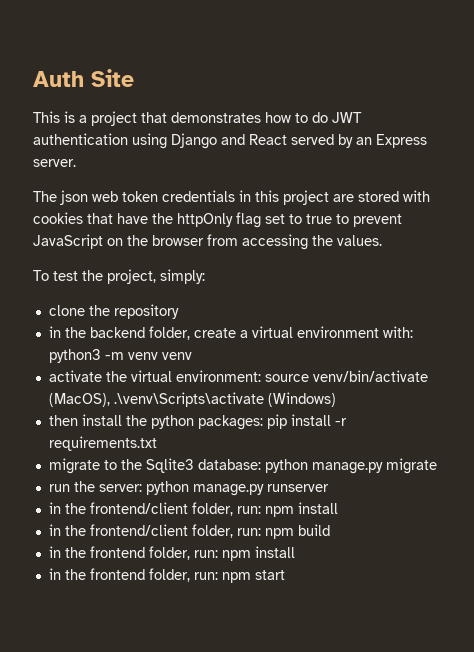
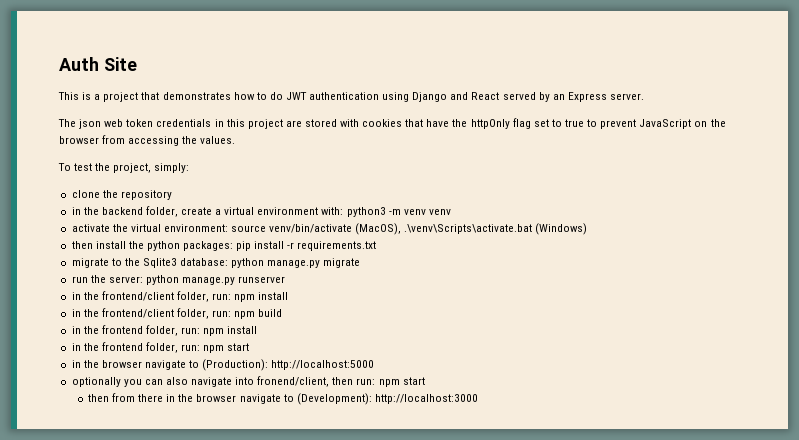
- activate the virtual environment: source venv/bin/activate (MacOS), .\venv\Scripts\activate (Windows)
+ activate the virtual environment: source venv/bin/activate (MacOS), .\venv\Scripts\activate.bat (Windows)
+ in the browser navigate to (Production): http://localhost:5000
+ optionally you can also navigate into fronend/client, then run: npm start
+ then from there in the browser navigate to (Development): http://localhost:3000

